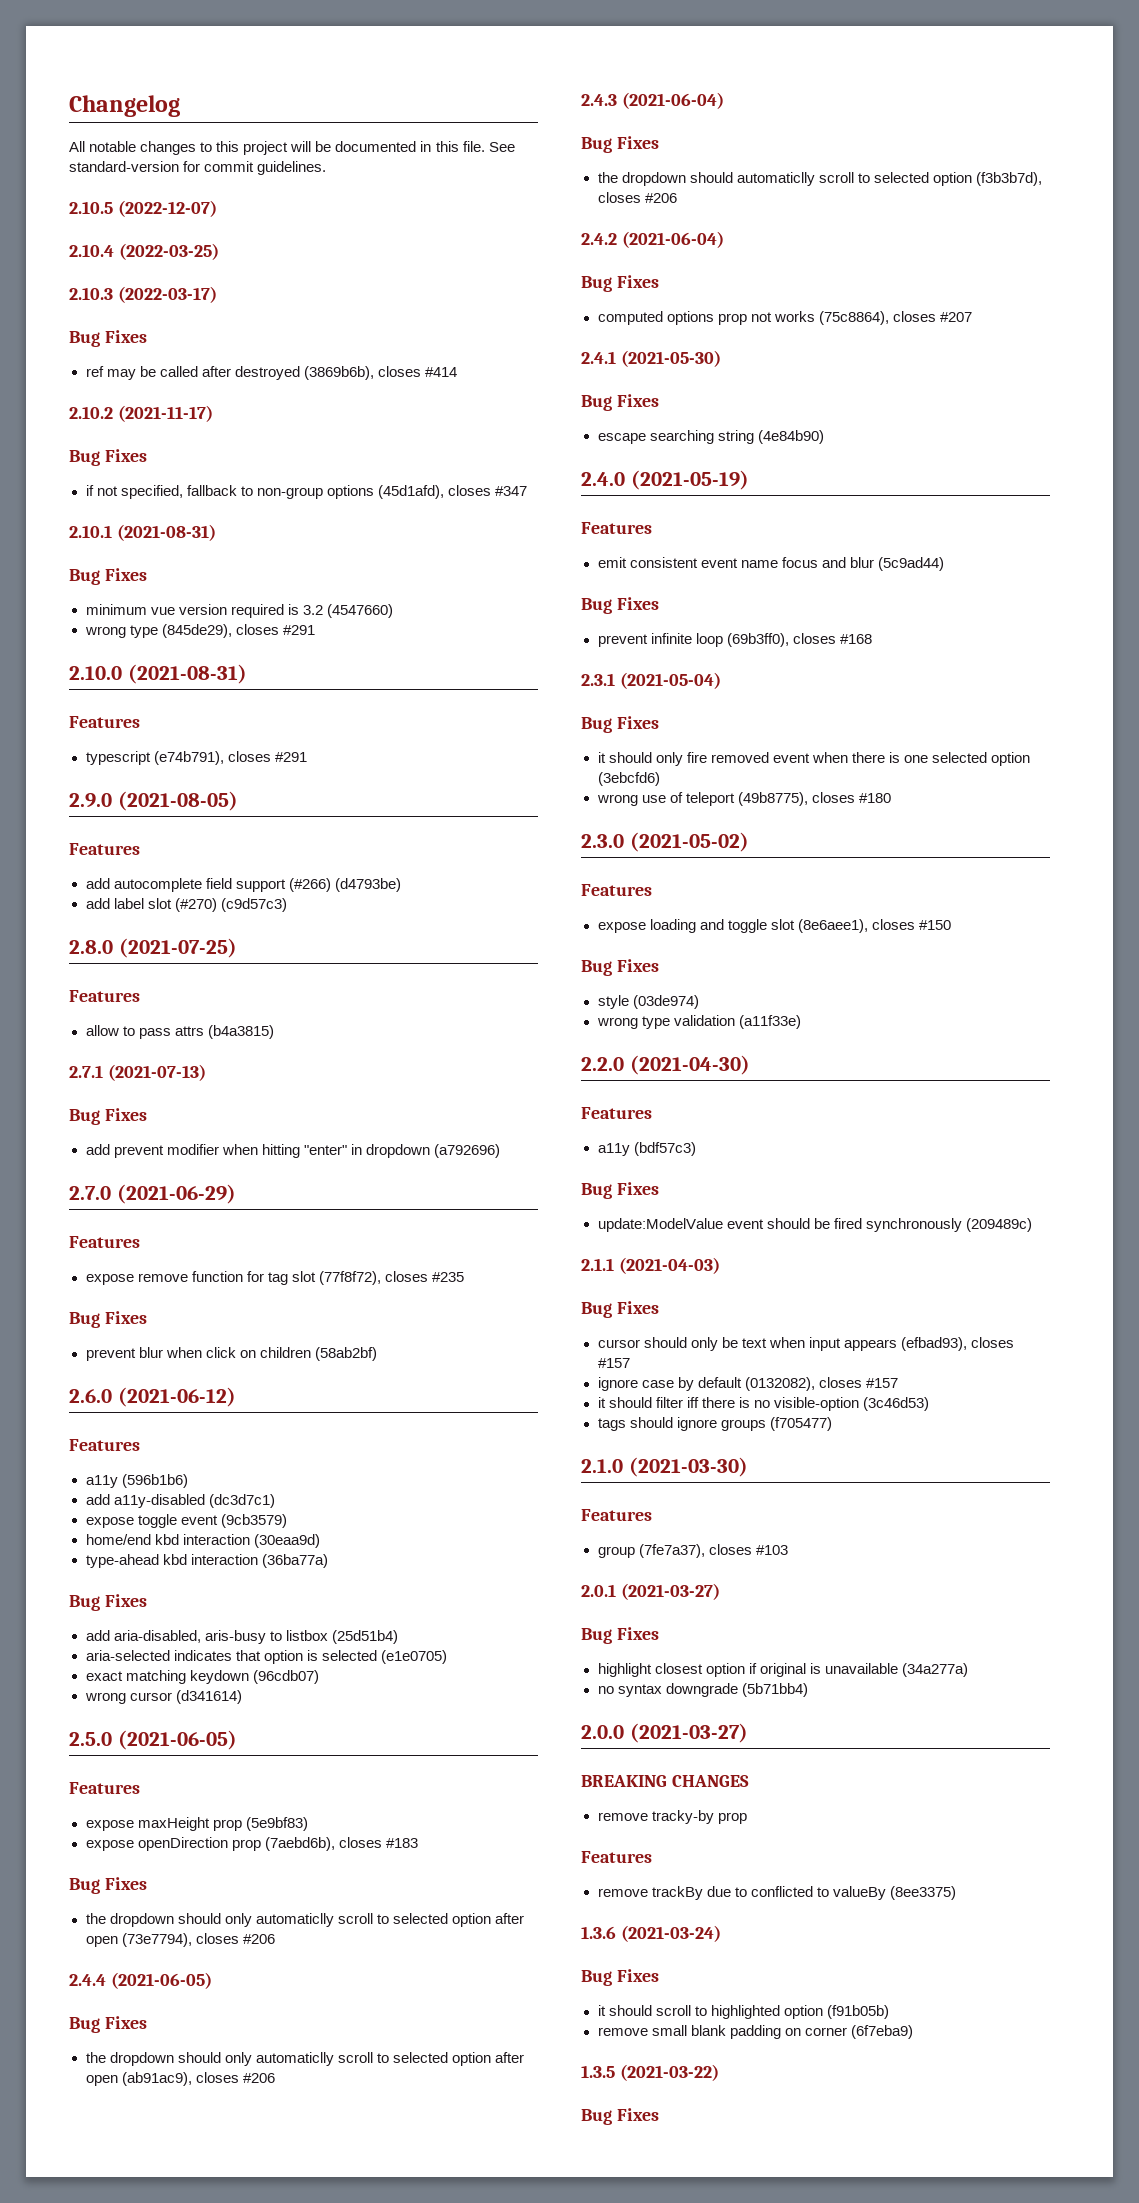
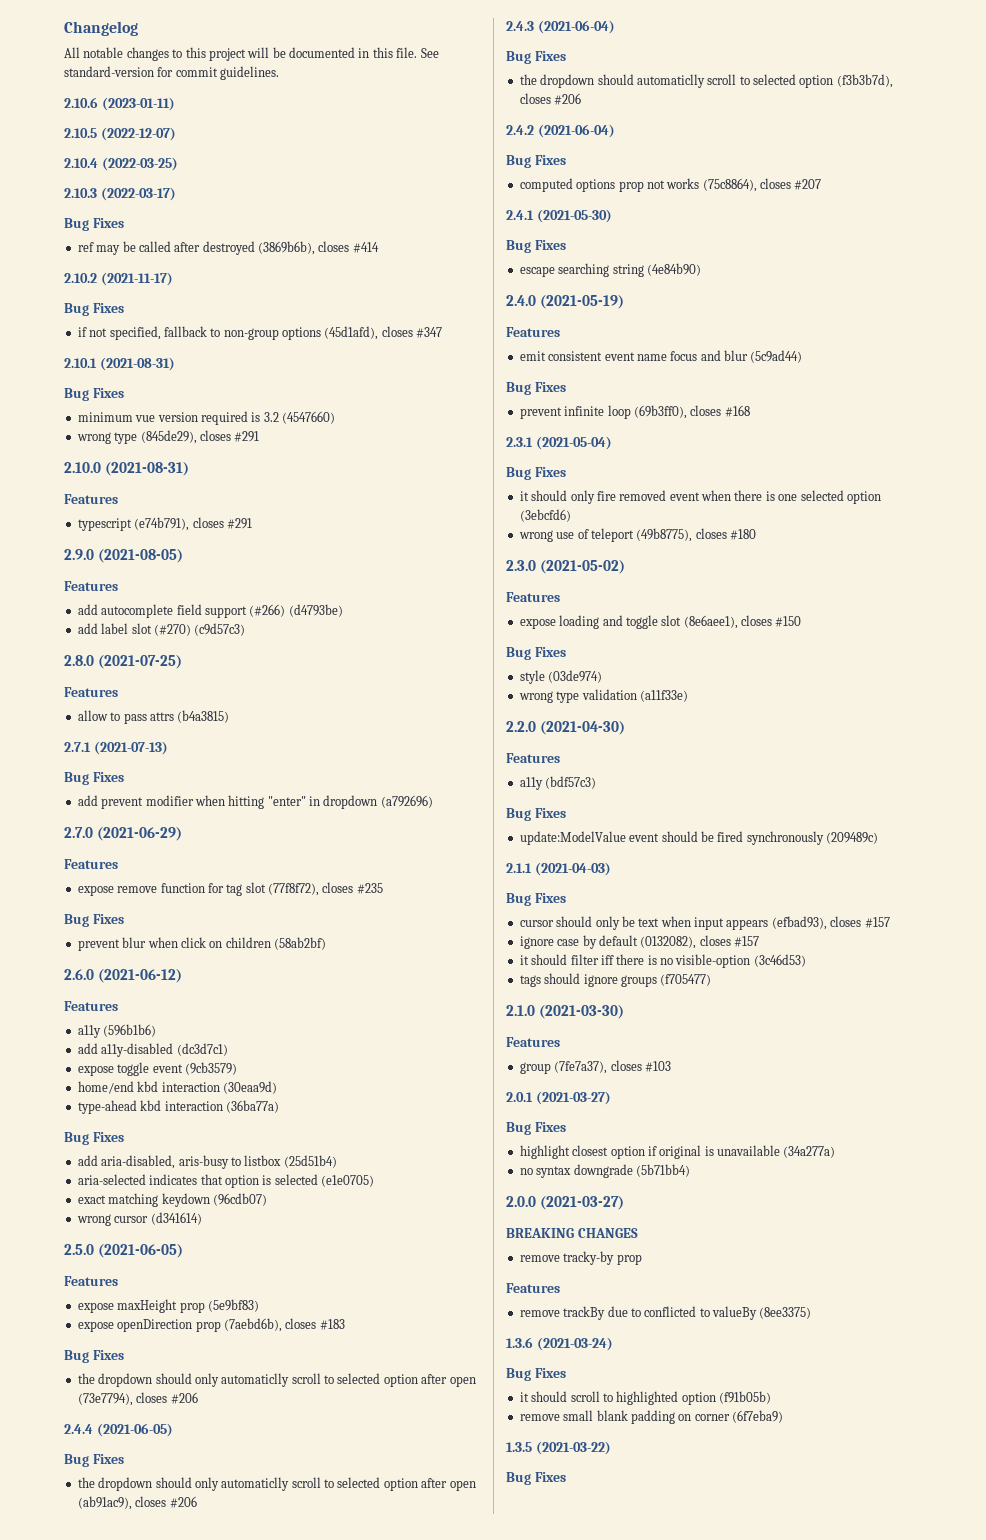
+ 2.10.6 (2023-01-11)

